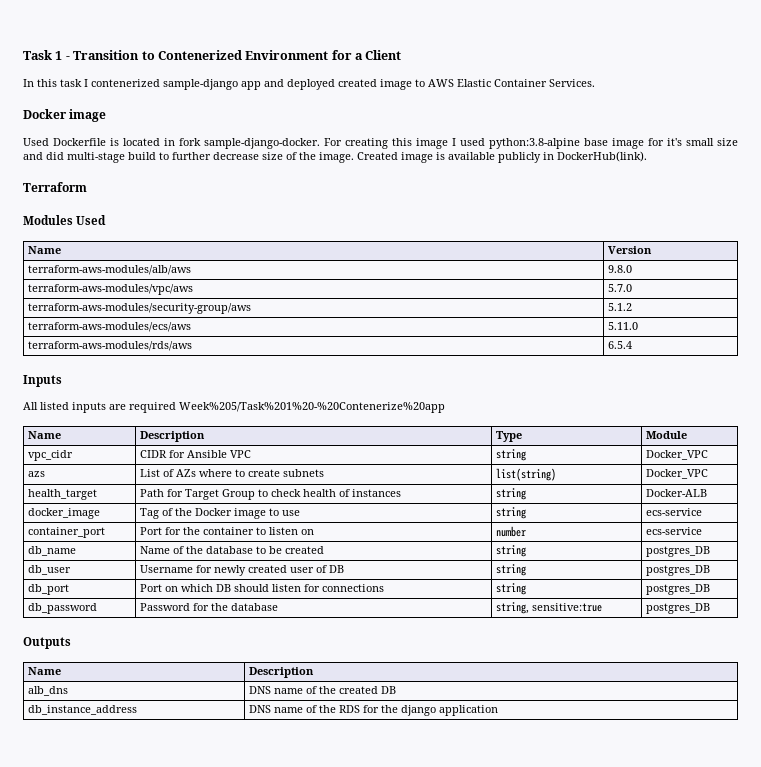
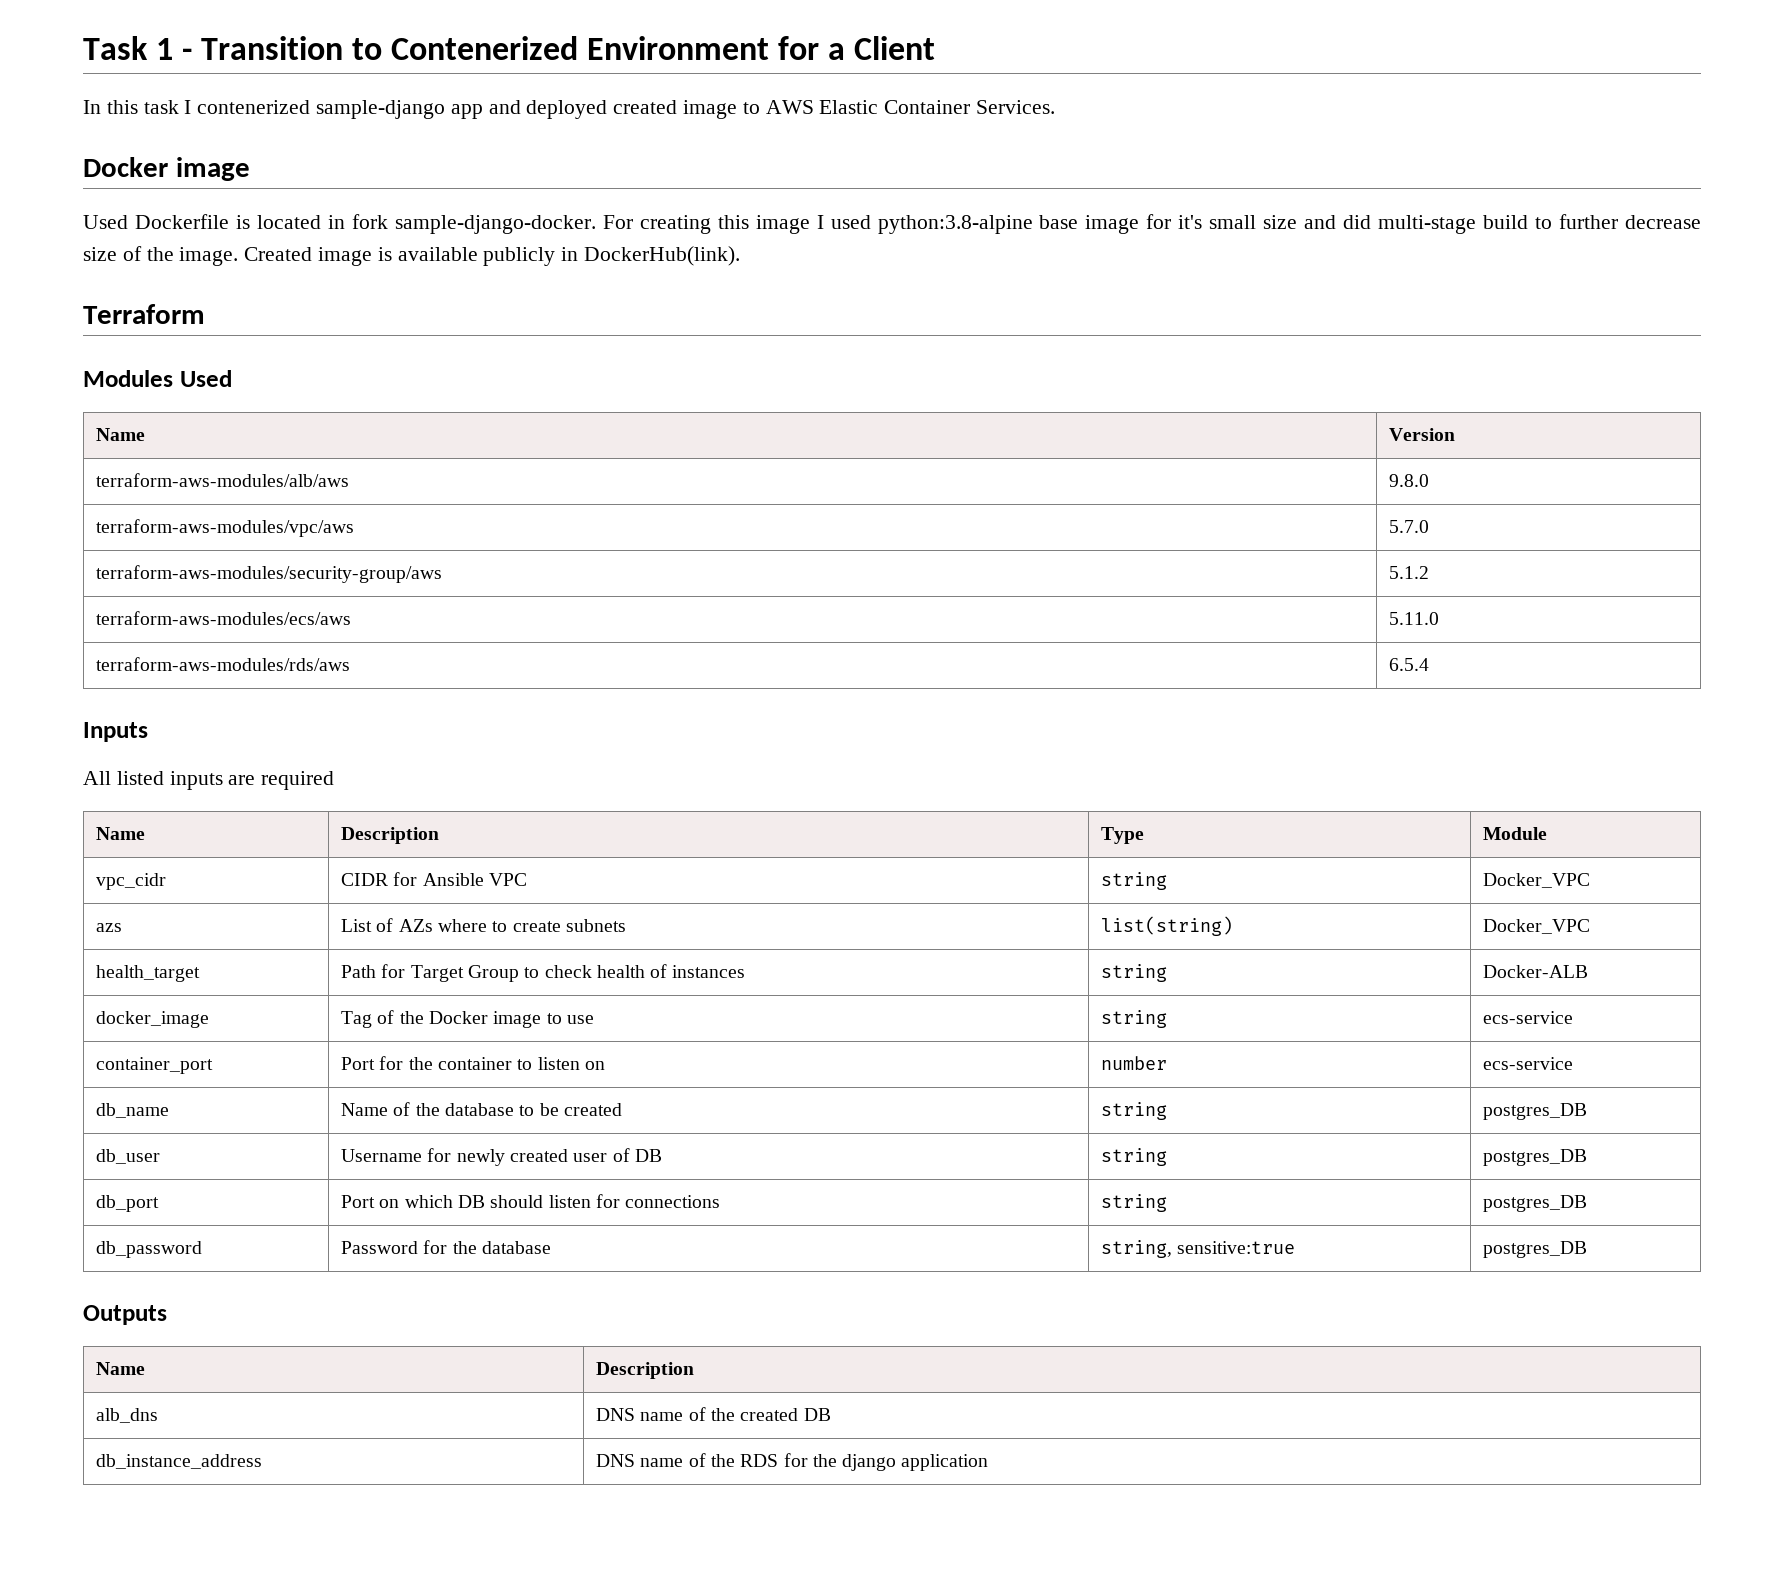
- All listed inputs are required Week%205/Task%201%20-%20Contenerize%20app
+ All listed inputs are required

